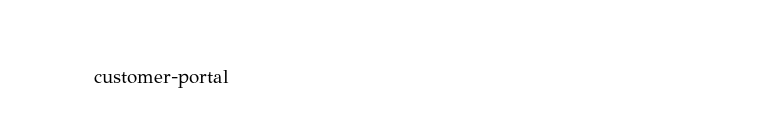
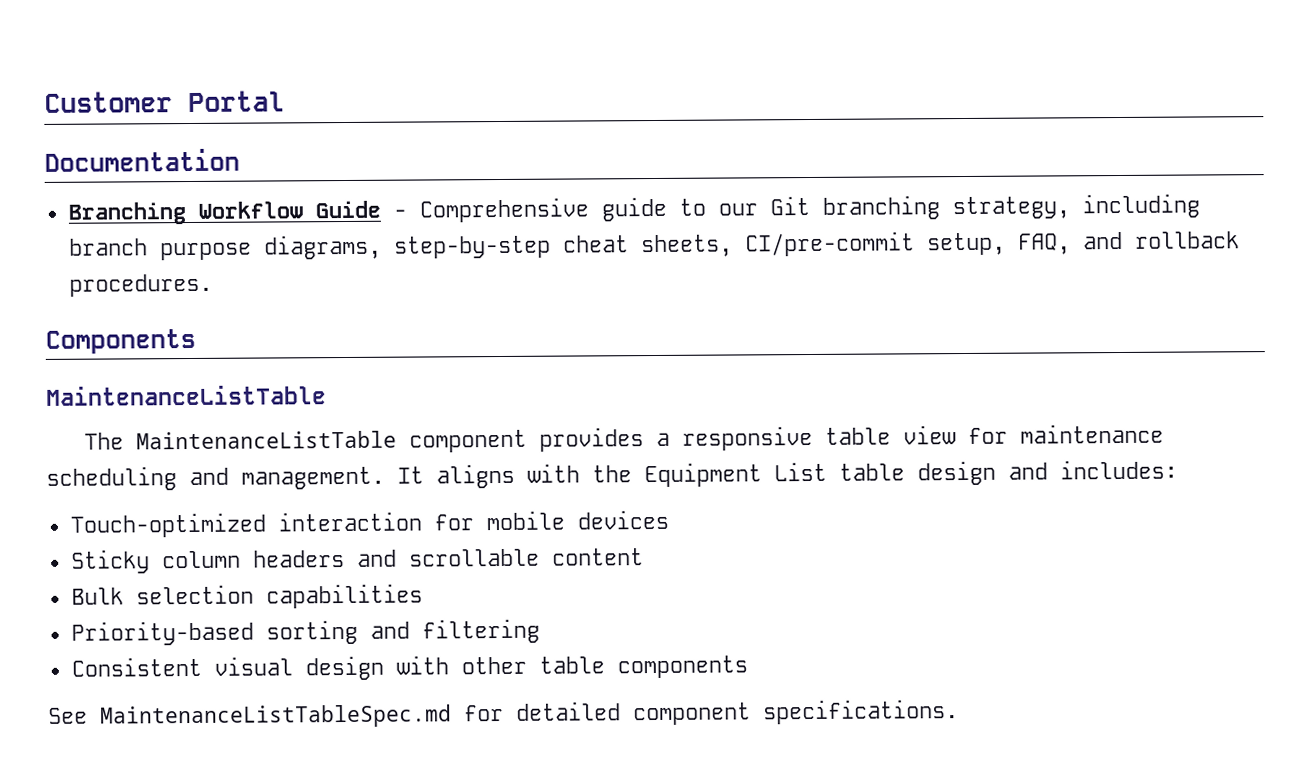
- customer-portal
+ Customer Portal
+ Documentation
+ Branching Workflow Guide - Comprehensive guide to our Git branching strategy, including branch purpose diagrams, step-by-step cheat sheets, CI/pre-commit setup, FAQ, and rollback procedures.
+ Components
+ MaintenanceListTable
+ The MaintenanceListTable component provides a responsive table view for maintenance scheduling and management. It aligns with the Equipment List table design and includes:
+ Touch-optimized interaction for mobile devices
+ Sticky column headers and scrollable content
+ Bulk selection capabilities
+ Priority-based sorting and filtering
+ Consistent visual design with other table components
+ See MaintenanceListTableSpec.md for detailed component specifications.

